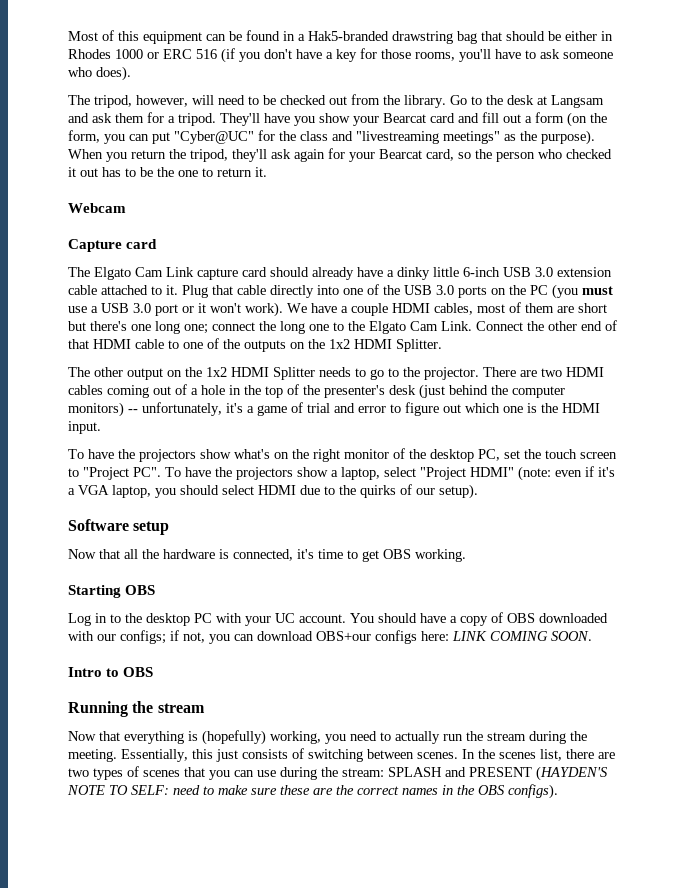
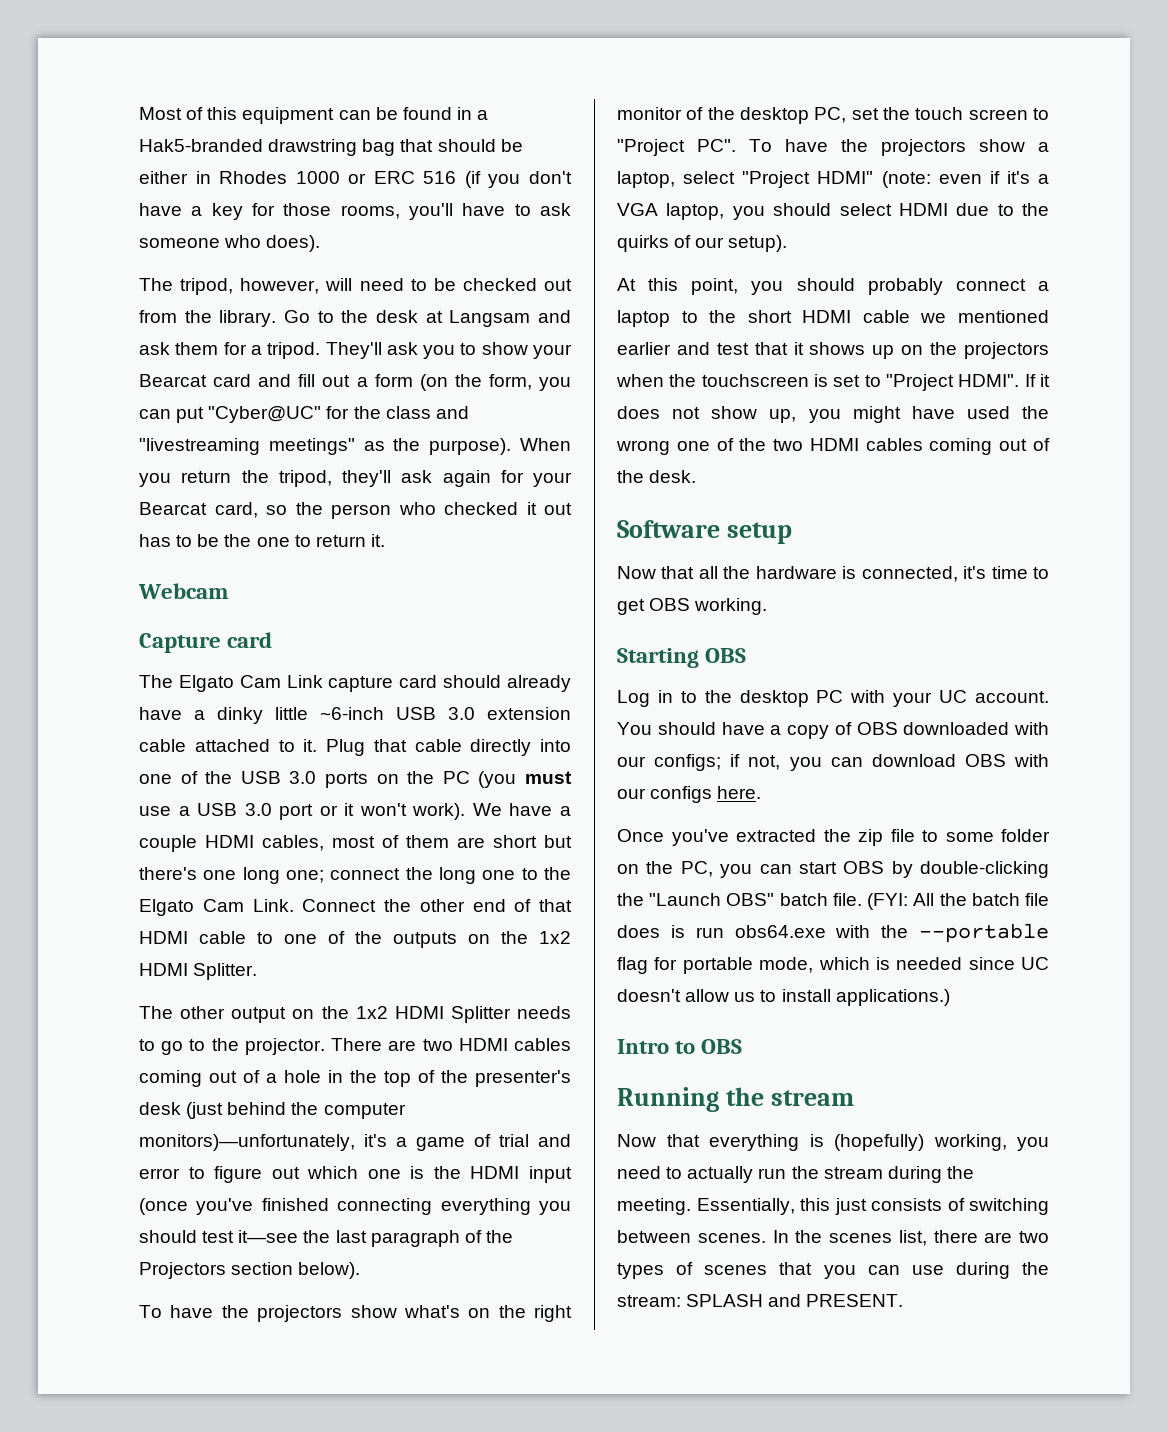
- They'll have you show your Bearcat card and fill out a form (on the form, you can put "Cyber@UC" for the class and "livestreaming meetings" as the purpose).
+ They'll ask you to show your Bearcat card and fill out a form (on the form, you can put "Cyber@UC" for the class and "livestreaming meetings" as the purpose).
- The Elgato Cam Link capture card should already have a dinky little 6-inch USB 3.0 extension cable attached to it.
+ The Elgato Cam Link capture card should already have a dinky little ~6-inch USB 3.0 extension cable attached to it.
- There are two HDMI cables coming out of a hole in the top of the presenter's desk (just behind the computer monitors) -- unfortunately, it's a game of trial and error to figure out which one is the HDMI input.
+ There are two HDMI cables coming out of a hole in the top of the presenter's desk (just behind the computer monitors)—unfortunately, it's a game of trial and error to figure out which one is the HDMI input (once you've finished connecting everything you should test it—see the last paragraph of the Projectors section below).
+ At this point, you should probably connect a laptop to the short HDMI cable we mentioned earlier and test that it shows up on the projectors when the touchscreen is set to "Project HDMI". If it does not show up, you might have used the wrong one of the two HDMI cables coming out of the desk.
- You should have a copy of OBS downloaded with our configs; if not, you can download OBS+our configs here: LINK COMING SOON.
+ You should have a copy of OBS downloaded with our configs; if not, you can download OBS with our configs here.
+ Once you've extracted the zip file to some folder on the PC, you can start OBS by double-clicking the "Launch OBS" batch file. (FYI: All the batch file does is run obs64.exe with the --portable flag for portable mode, which is needed since UC doesn't allow us to install applications.)
- In the scenes list, there are two types of scenes that you can use during the stream: SPLASH and PRESENT (HAYDEN'S NOTE TO SELF: need to make sure these are the correct names in the OBS configs).
+ In the scenes list, there are two types of scenes that you can use during the stream: SPLASH and PRESENT.

